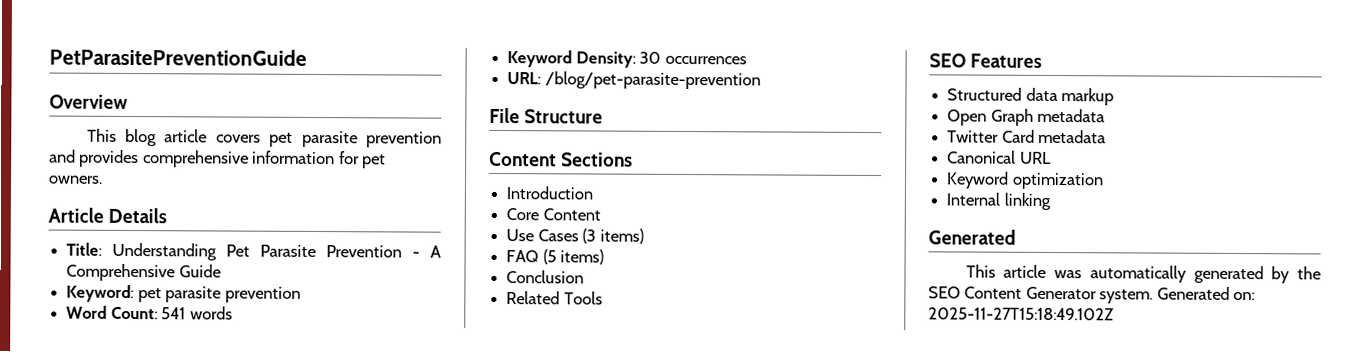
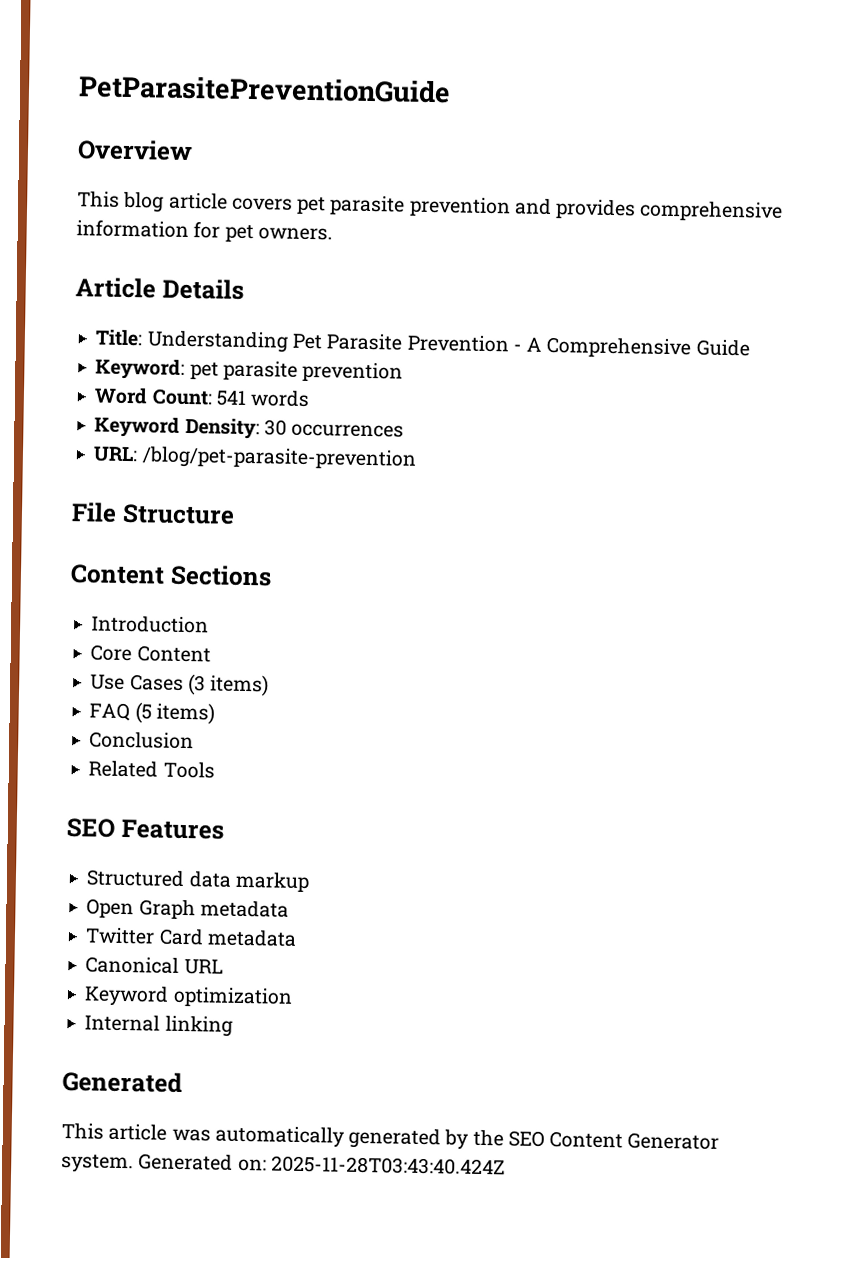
- Generated on: 2025-11-27T15:18:49.102Z
+ Generated on: 2025-11-28T03:43:40.424Z

